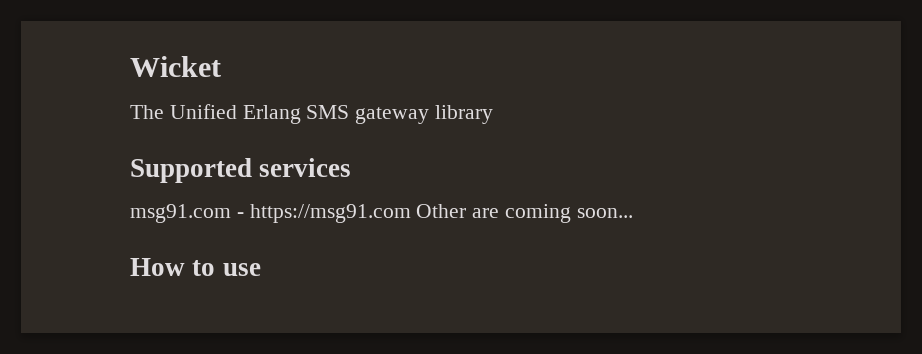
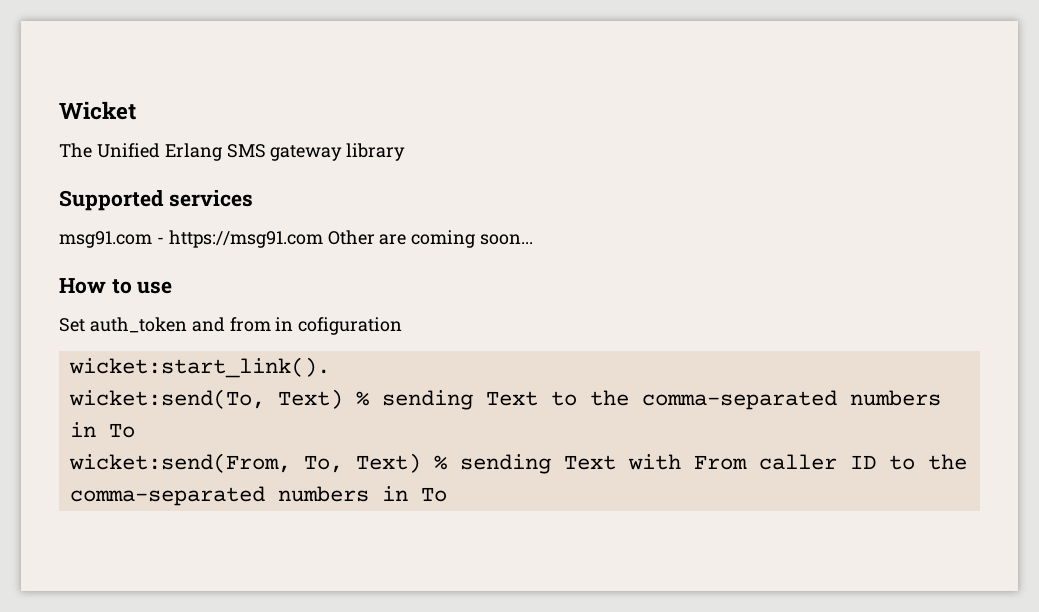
+ Set auth_token and from in cofiguration
+ wicket:start_link().
+ wicket:send(To, Text) % sending Text to the comma-separated numbers in To
+ wicket:send(From, To, Text) % sending Text with From caller ID to the comma-separated numbers in To

